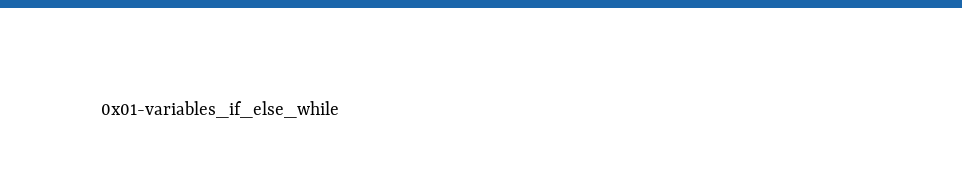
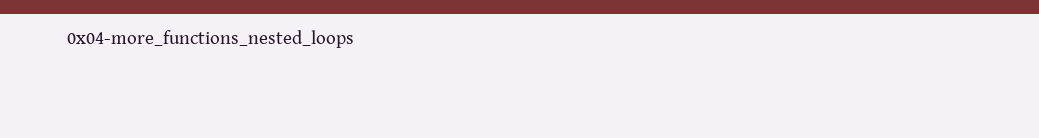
- 0x01-variables_if_else_while
+ 0x04-more_functions_nested_loops

